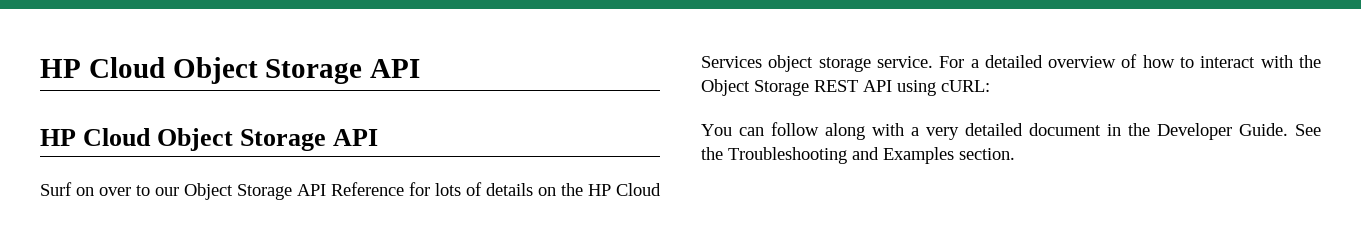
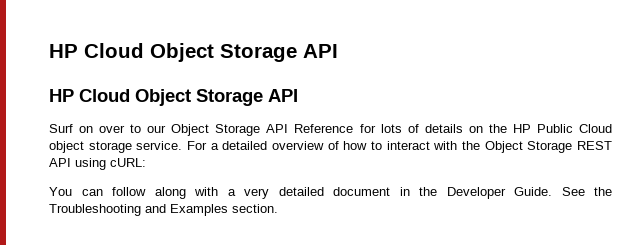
- Surf on over to our Object Storage API Reference for lots of details on the HP Cloud Services object storage service.
+ Surf on over to our Object Storage API Reference for lots of details on the HP Public Cloud object storage service.

